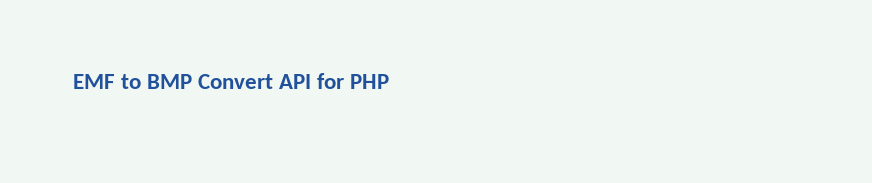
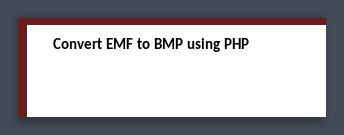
- EMF to BMP Convert API for PHP
+ Convert EMF to BMP using PHP

